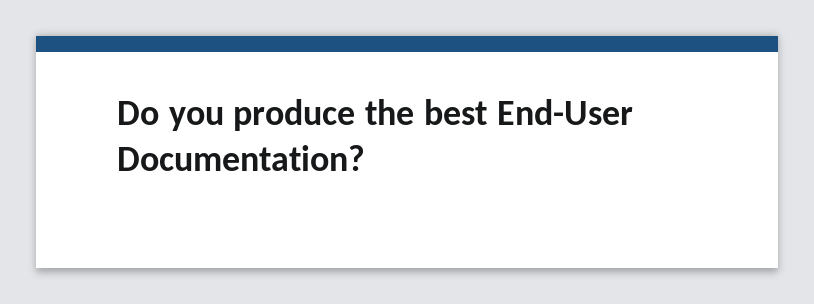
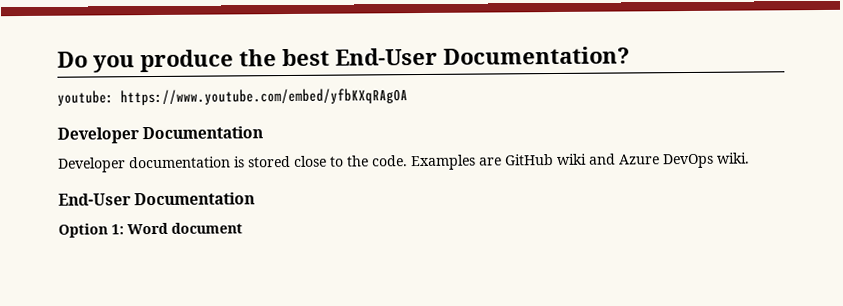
+ youtube: https://www.youtube.com/embed/yfbKXqRAgOA
+ Developer Documentation
+ Developer documentation is stored close to the code. Examples are GitHub wiki and Azure DevOps wiki.
+ End-User Documentation
+ Option 1: Word document

